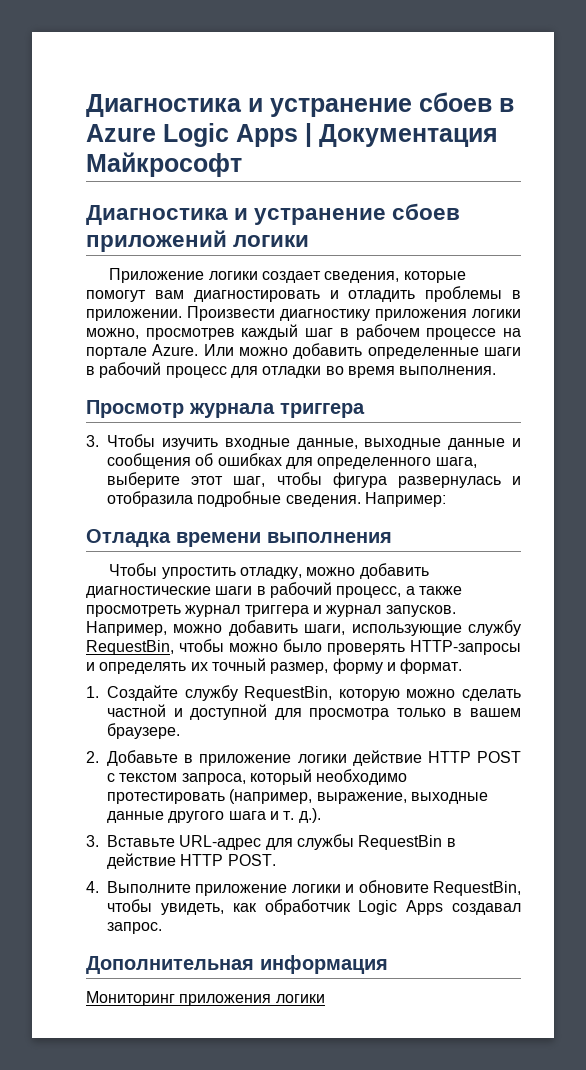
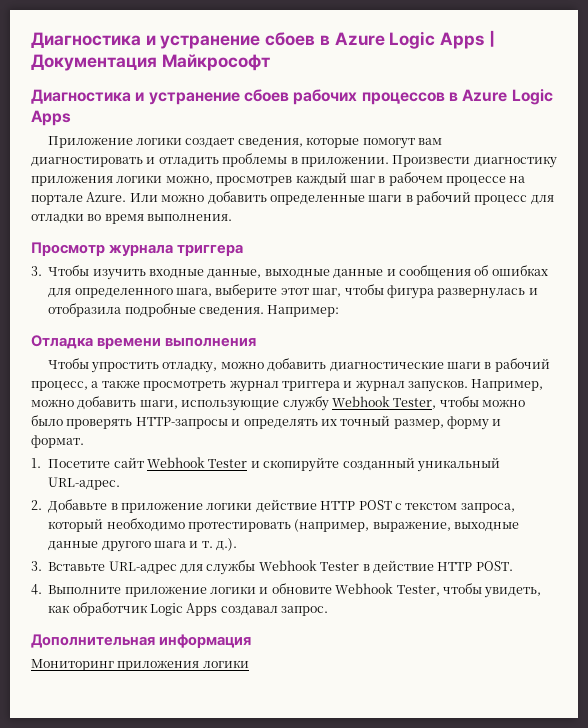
- Диагностика и устранение сбоев приложений логики
+ Диагностика и устранение сбоев рабочих процессов в Azure Logic Apps
- Например, можно добавить шаги, использующие службу RequestBin, чтобы можно было проверять HTTP-запросы и определять их точный размер, форму и формат.
+ Например, можно добавить шаги, использующие службу Webhook Tester, чтобы можно было проверять HTTP-запросы и определять их точный размер, форму и формат.
- 1. Создайте службу RequestBin, которую можно сделать частной и доступной для просмотра только в вашем браузере.
+ 1. Посетите сайт Webhook Tester и скопируйте созданный уникальный URL-адрес.
- 3. Вставьте URL-адрес для службы RequestBin в действие HTTP POST.
+ 3. Вставьте URL-адрес для службы Webhook Tester в действие HTTP POST.
- 4. Выполните приложение логики и обновите RequestBin, чтобы увидеть, как обработчик Logic Apps создавал запрос.
+ 4. Выполните приложение логики и обновите Webhook Tester, чтобы увидеть, как обработчик Logic Apps создавал запрос.

